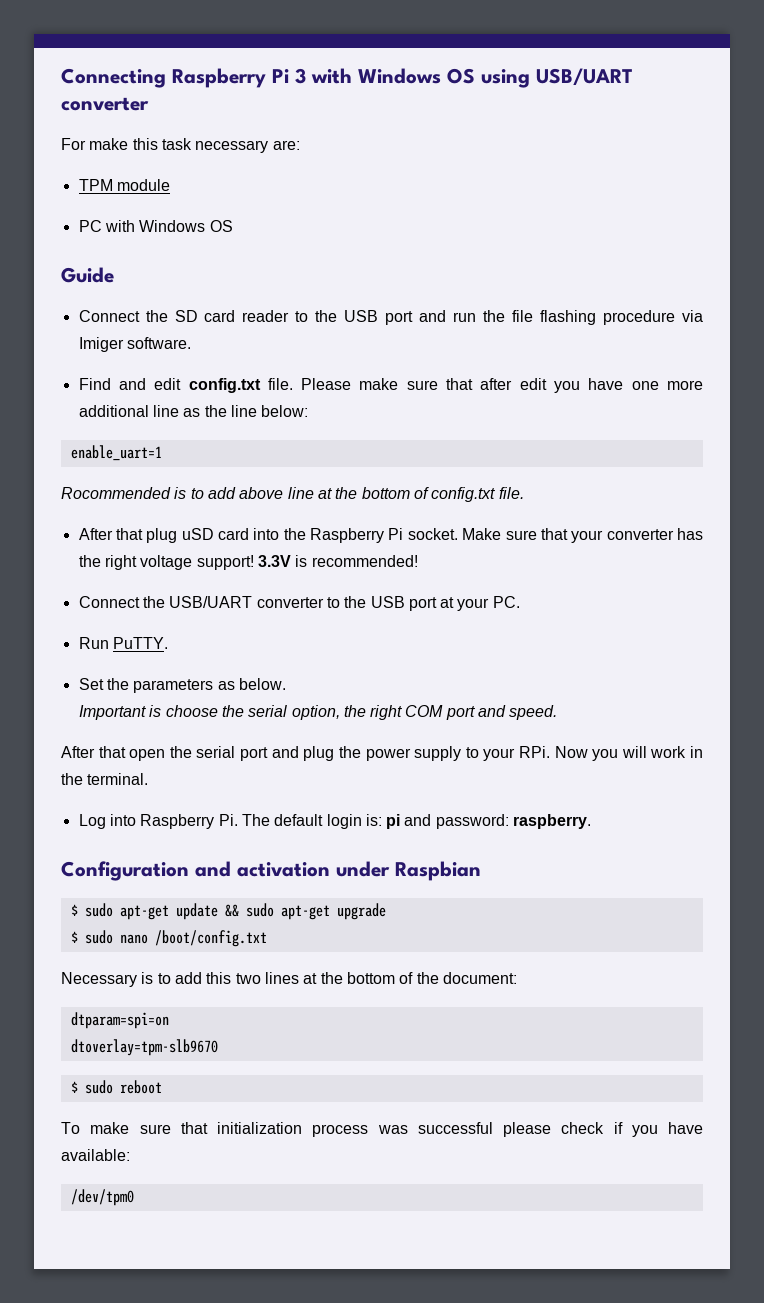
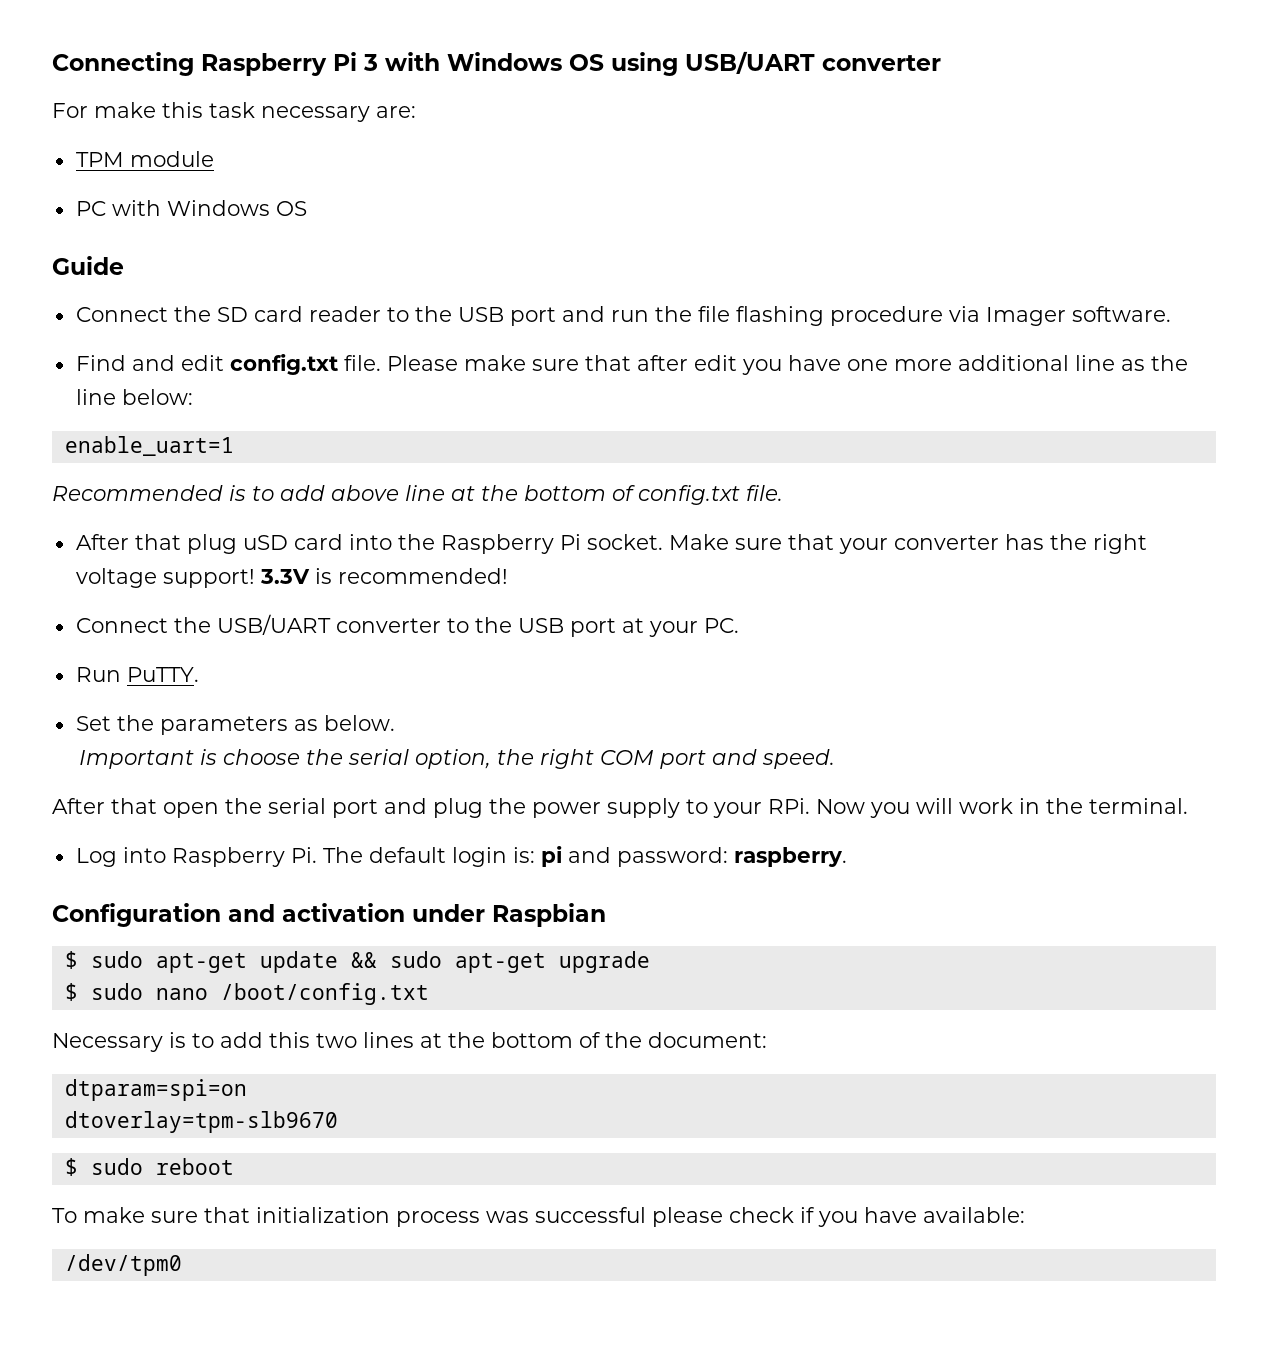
- Connect the SD card reader to the USB port and run the file flashing procedure via Imiger software.
+ Connect the SD card reader to the USB port and run the file flashing procedure via Imager software.
- Rocommended is to add above line at the bottom of config.txt file.
+ Recommended is to add above line at the bottom of config.txt file.

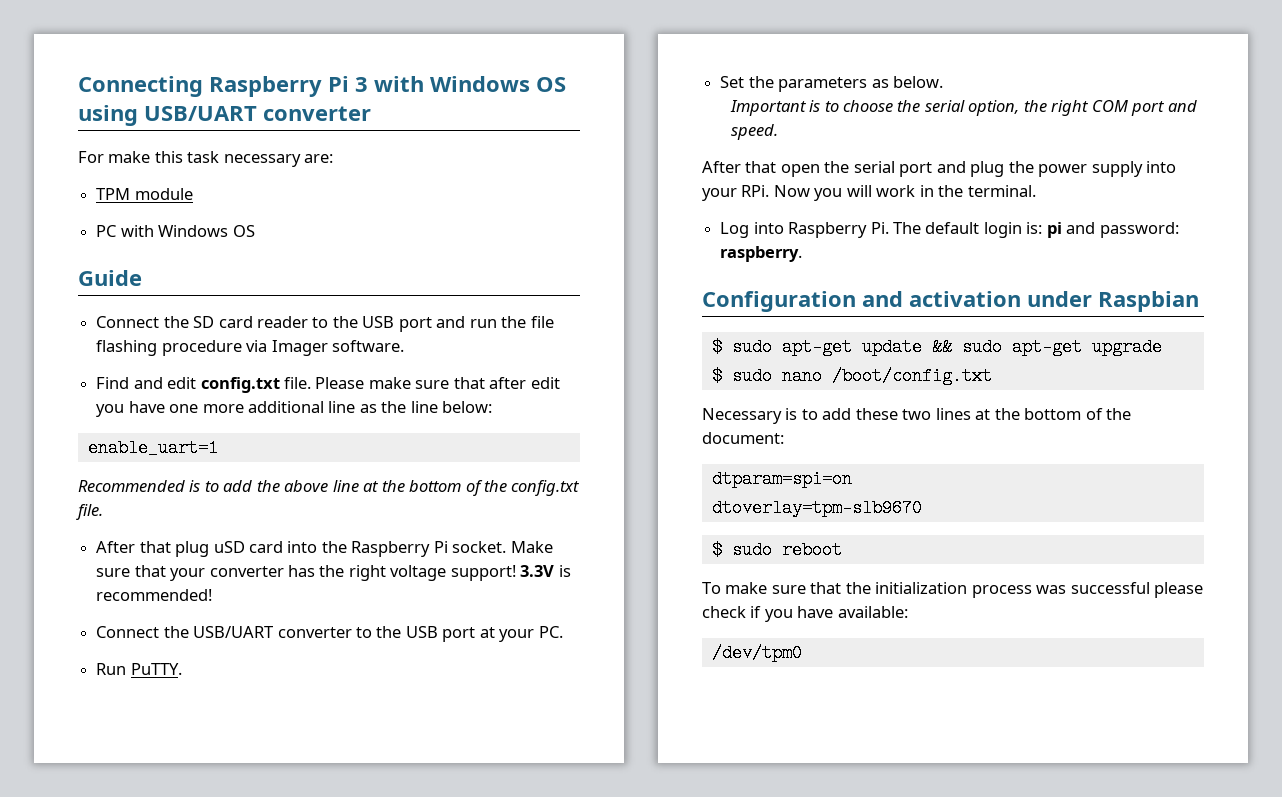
- Recommended is to add above line at the bottom of config.txt file.
+ Recommended is to add the above line at the bottom of the config.txt file.
- Important is choose the serial option, the right COM port and speed.
+ Important is to choose the serial option, the right COM port and speed.
- After that open the serial port and plug the power supply to your RPi. Now you will work in the terminal.
+ After that open the serial port and plug the power supply into your RPi. Now you will work in the terminal.
- Necessary is to add this two lines at the bottom of the document:
+ Necessary is to add these two lines at the bottom of the document:
- To make sure that initialization process was successful please check if you have available:
+ To make sure that the initialization process was successful please check if you have available:

